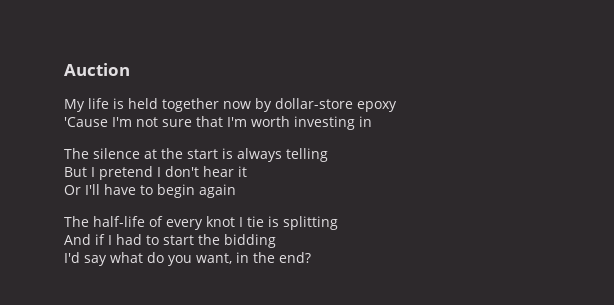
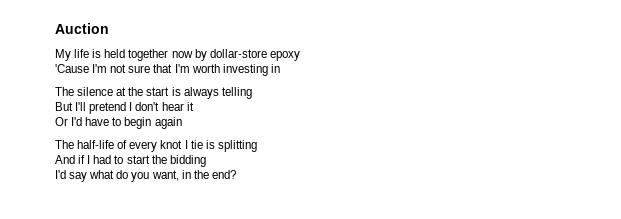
- But I pretend I don't hear it
+ But I'll pretend I don't hear it
- Or I'll have to begin again
+ Or I'd have to begin again

